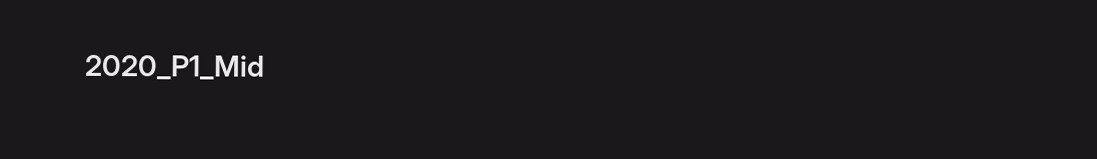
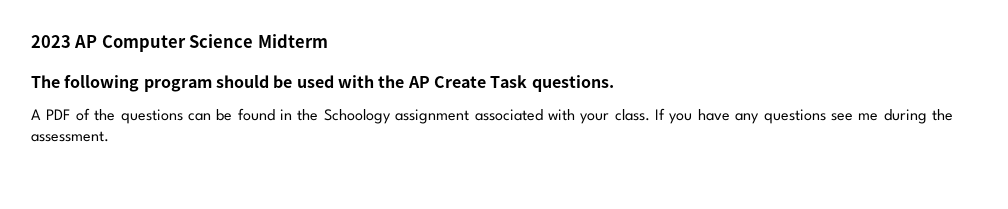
- 2020_P1_Mid
+ 2023 AP Computer Science Midterm
+ The following program should be used with the AP Create Task questions.
+ A PDF of the questions can be found in the Schoology assignment associated with your class. If you have any questions see me during the assessment.

